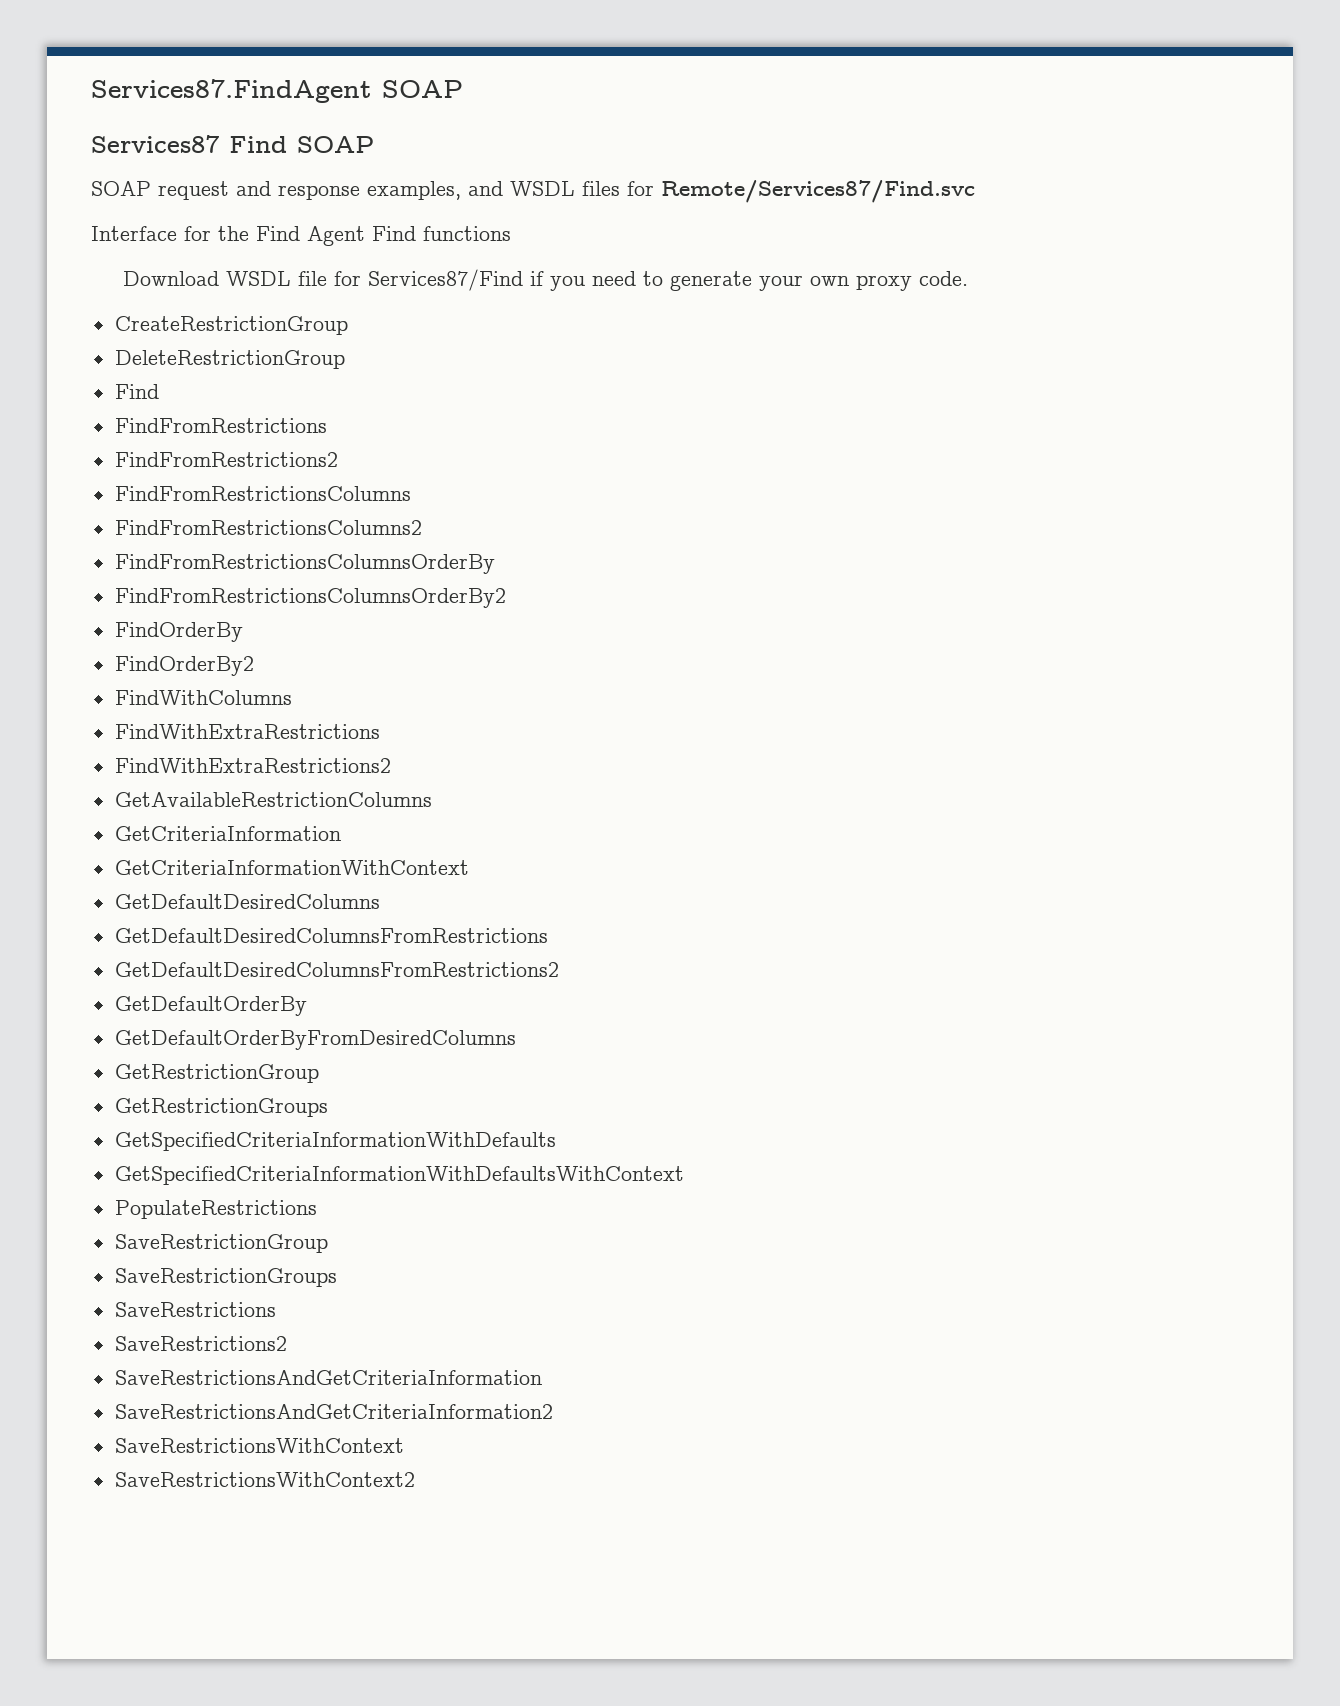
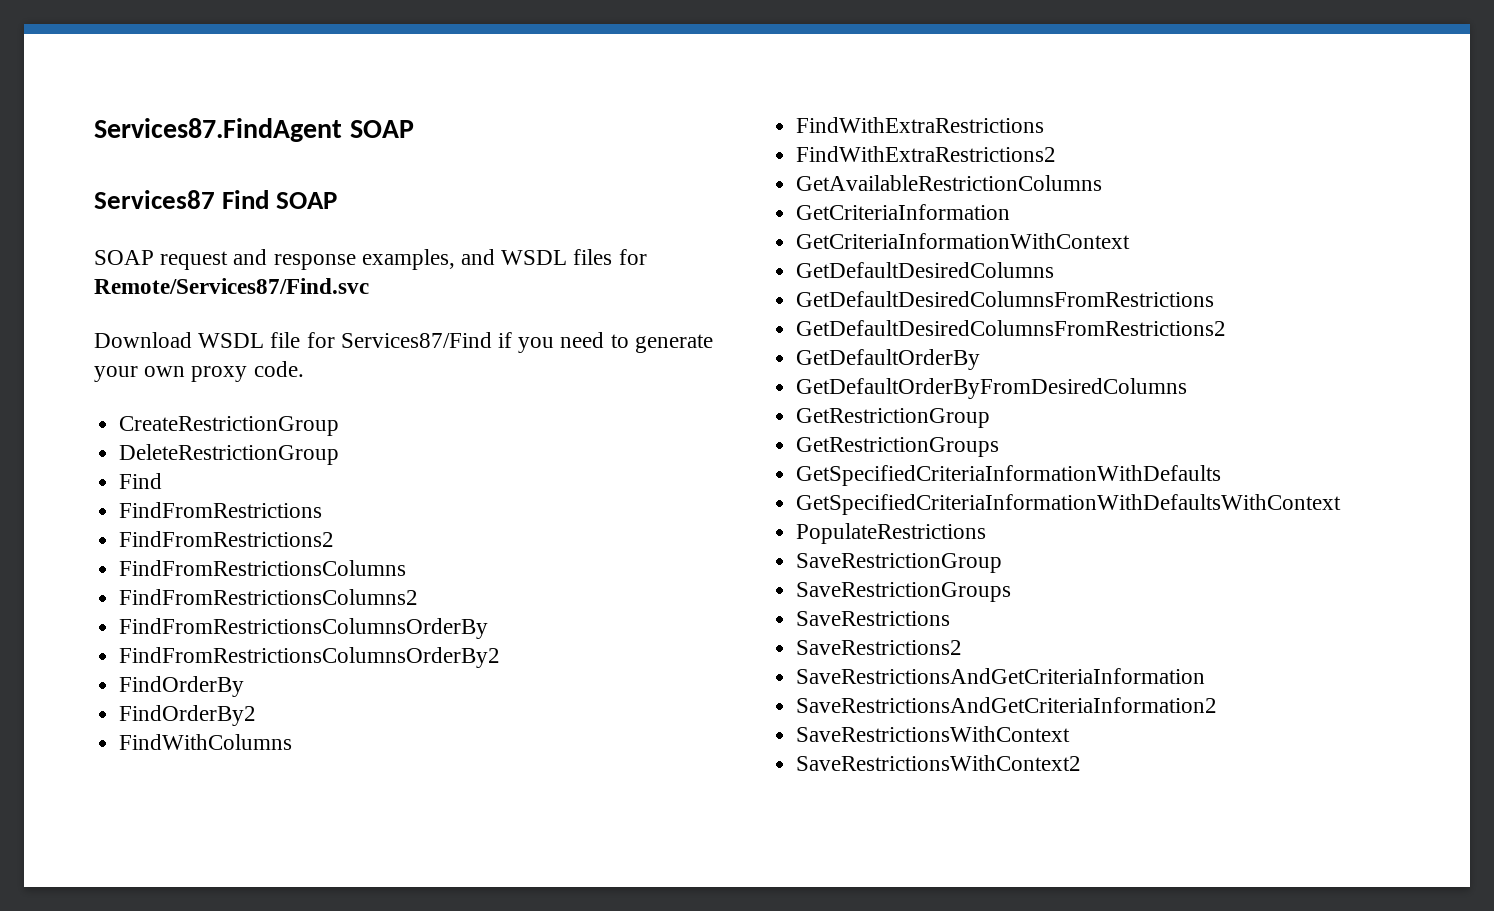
- Interface for the Find Agent Find functions

